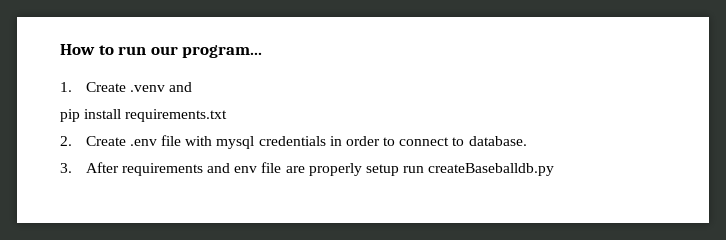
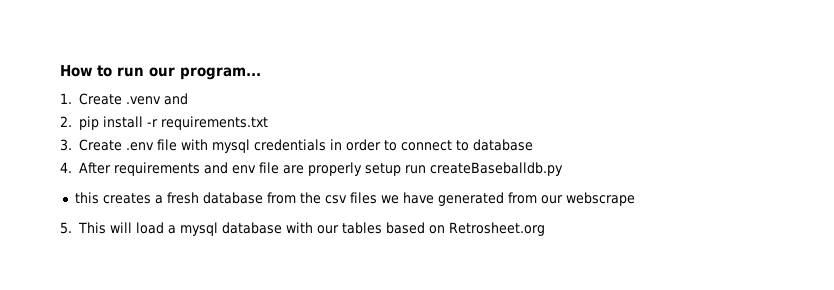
- pip install requirements.txt
+ 2. pip install -r requirements.txt
- 2. Create .env file with mysql credentials in order to connect to database.
- 3. After requirements and env file are properly setup run createBaseballdb.py
+ 3. Create .env file with mysql credentials in order to connect to database
+ 4. After requirements and env file are properly setup run createBaseballdb.py
+ this creates a fresh database from the csv files we have generated from our webscrape
+ 5. This will load a mysql database with our tables based on Retrosheet.org

